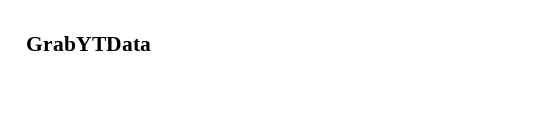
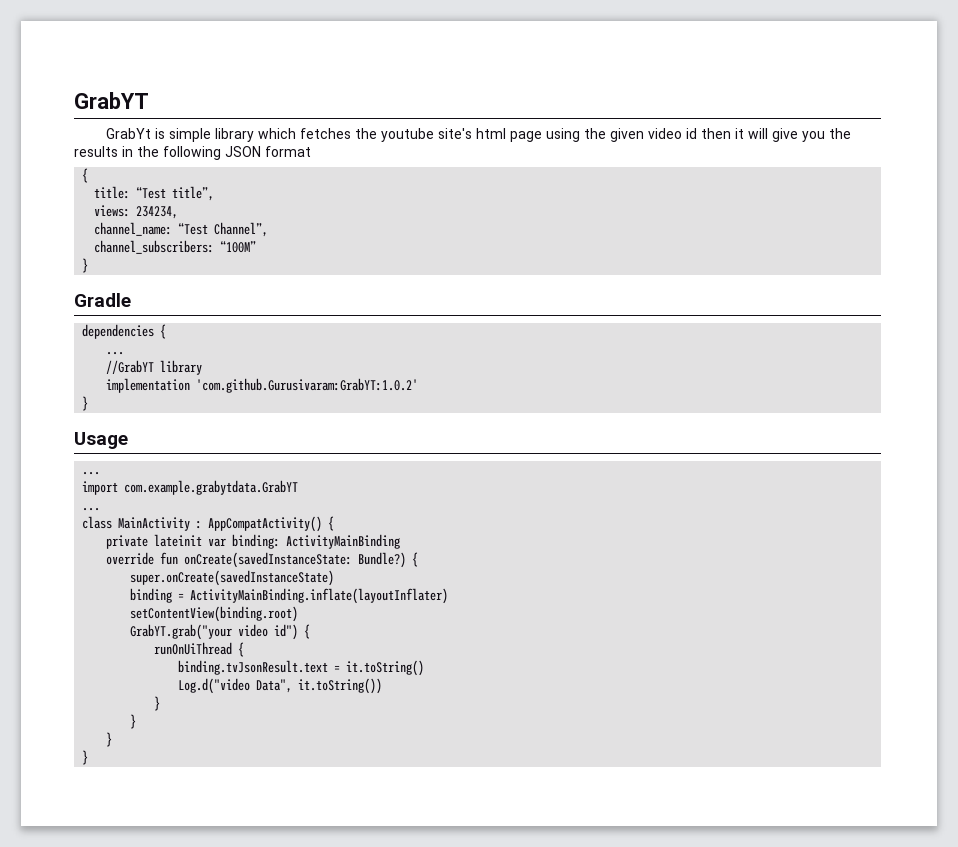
- GrabYTData
+ GrabYT
+ GrabYt is simple library which fetches the youtube site's html page using the given video id then it will give you the results in the following JSON format
+ {
+ title: “Test title”,
+ views: 234234,
+ channel_name: “Test Channel”,
+ channel_subscribers: “100M”
+ }
+ Gradle
+ dependencies {
+ ...
+ //GrabYT library
+ implementation 'com.github.Gurusivaram:GrabYT:1.0.2'
+ }
+ Usage
+ ...
+ import com.example.grabytdata.GrabYT
+ ...
+ class MainActivity : AppCompatActivity() {
+ private lateinit var binding: ActivityMainBinding
+ override fun onCreate(savedInstanceState: Bundle?) {
+ super.onCreate(savedInstanceState)
+ binding = ActivityMainBinding.inflate(layoutInflater)
+ setContentView(binding.root)
+ GrabYT.grab("your video id") {
+ runOnUiThread {
+ binding.tvJsonResult.text = it.toString()
+ Log.d("video Data", it.toString())
+ }
+ }
+ }
+ }

